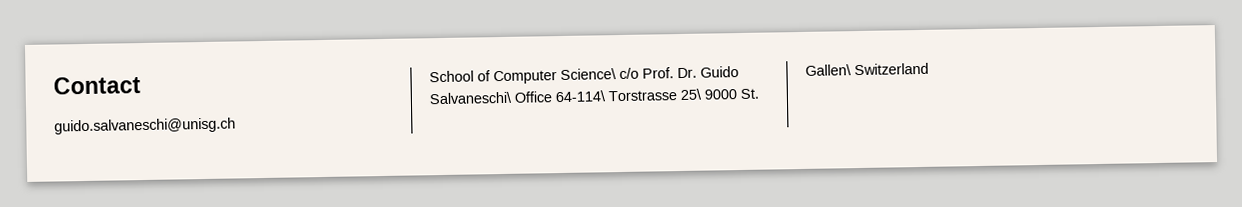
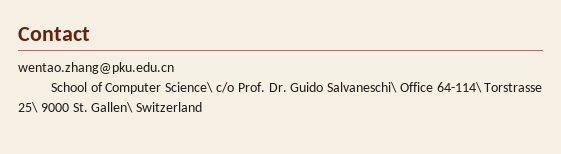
- guido.salvaneschi@unisg.ch
+ wentao.zhang@pku.edu.cn

